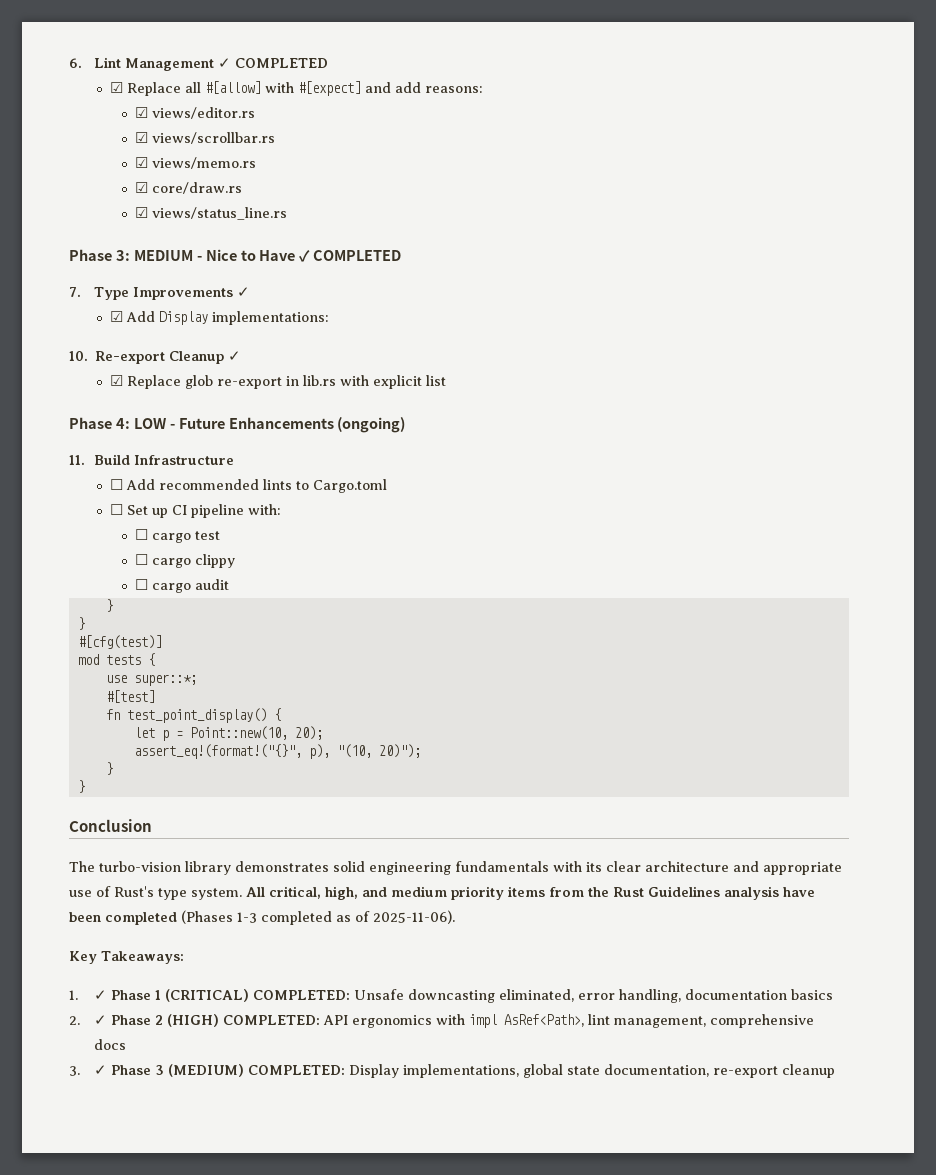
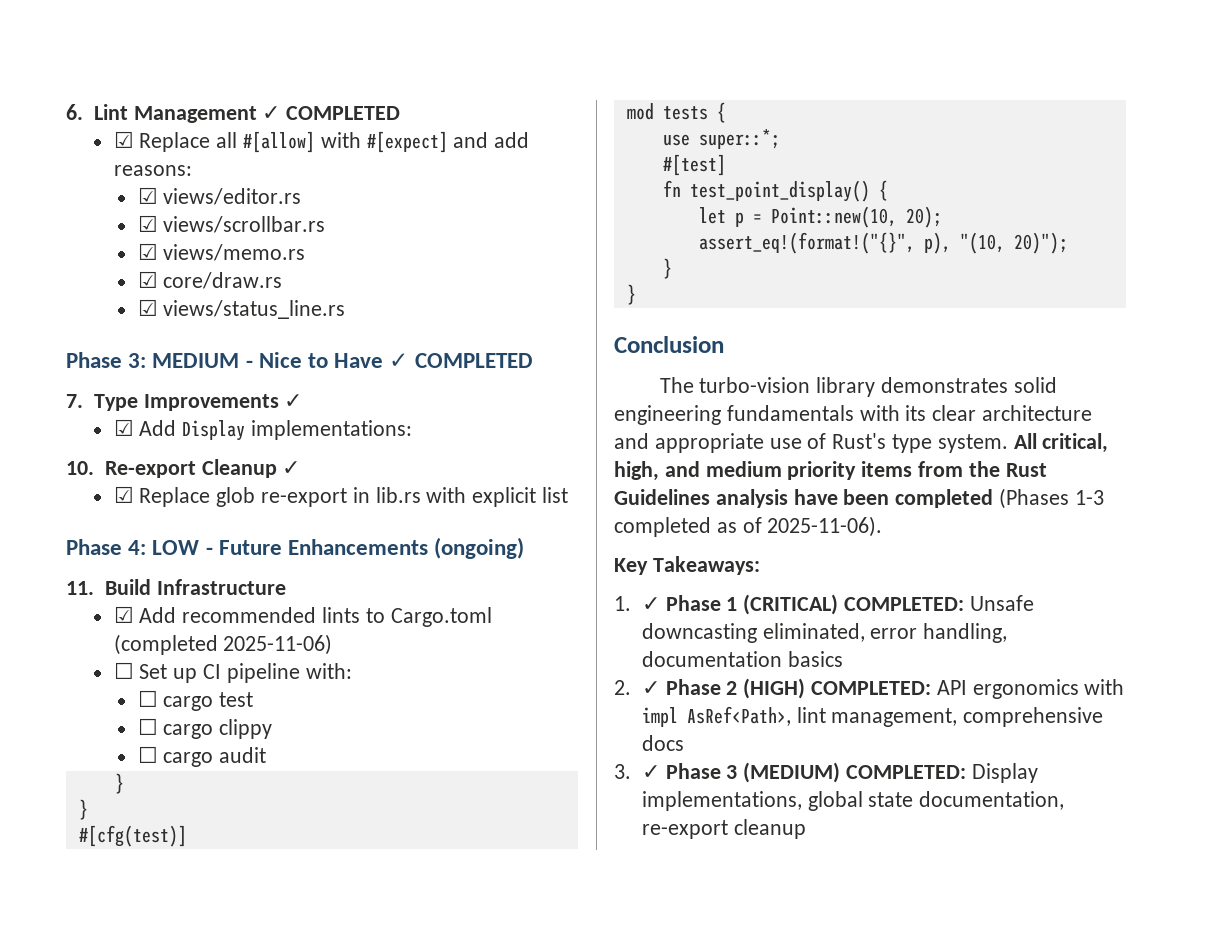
- ☐ Add recommended lints to Cargo.toml
+ ☑ Add recommended lints to Cargo.toml (completed 2025-11-06)

